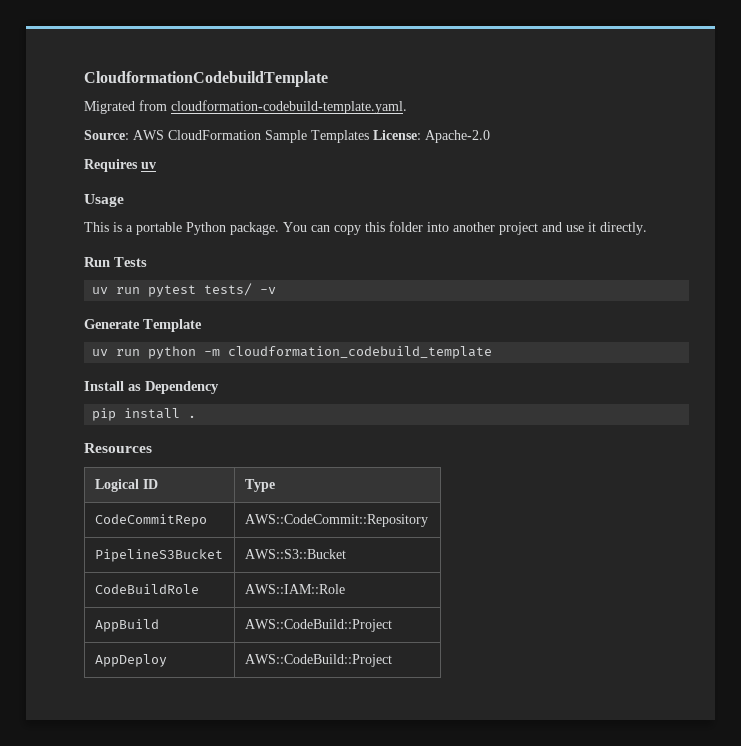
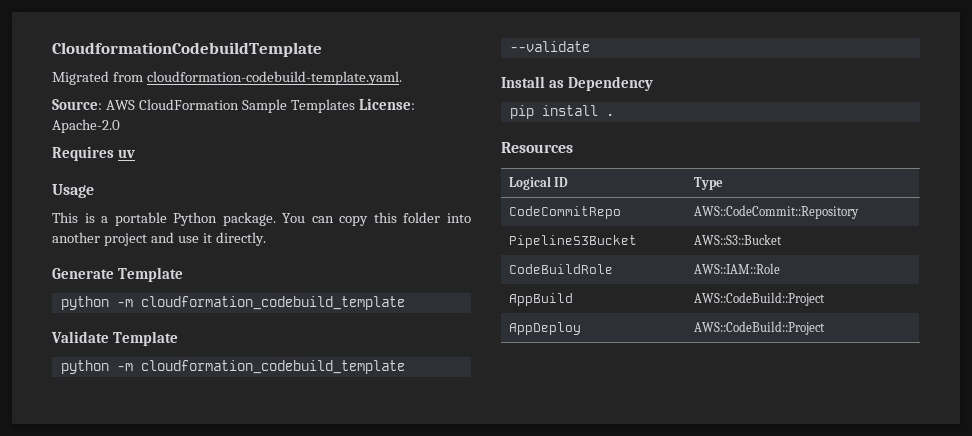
- Run Tests
- uv run pytest tests/ -v
  Generate Template
- uv run python -m cloudformation_codebuild_template
+ python -m cloudformation_codebuild_template
+ Validate Template
+ python -m cloudformation_codebuild_template --validate

